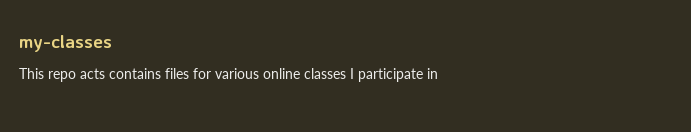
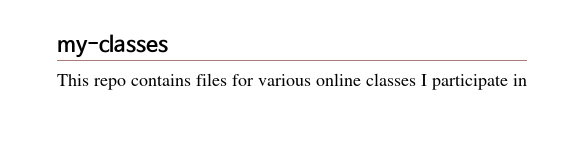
- This repo acts contains files for various online classes I participate in
+ This repo contains files for various online classes I participate in

